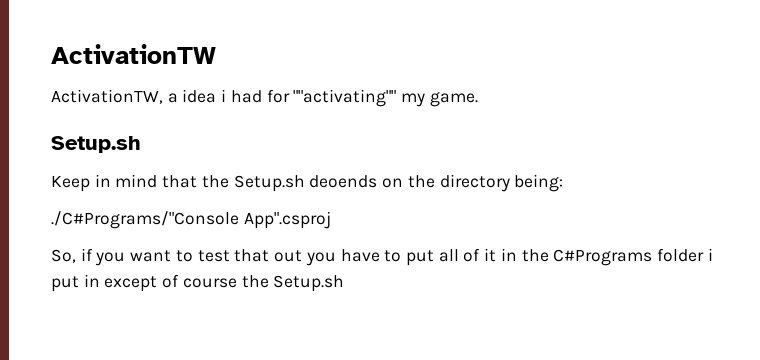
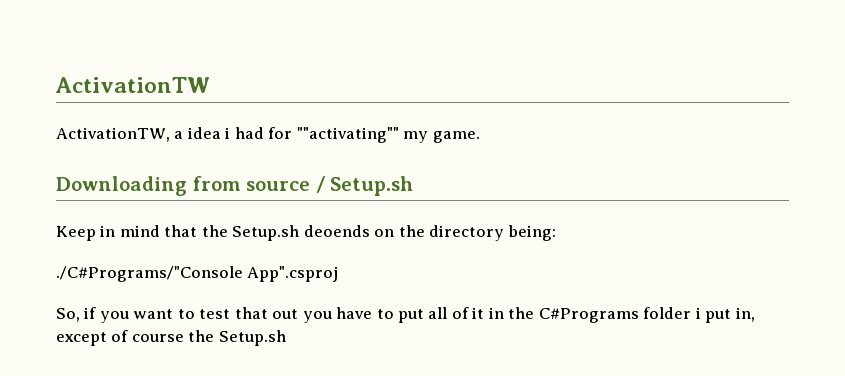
  ActivationTW, a idea i had for ""activating"" my game.
- Setup.sh
+ Downloading from source / Setup.sh
- So, if you want to test that out you have to put all of it in the C#Programs folder i put in except of course the Setup.sh
+ So, if you want to test that out you have to put all of it in the C#Programs folder i put in, except of course the Setup.sh

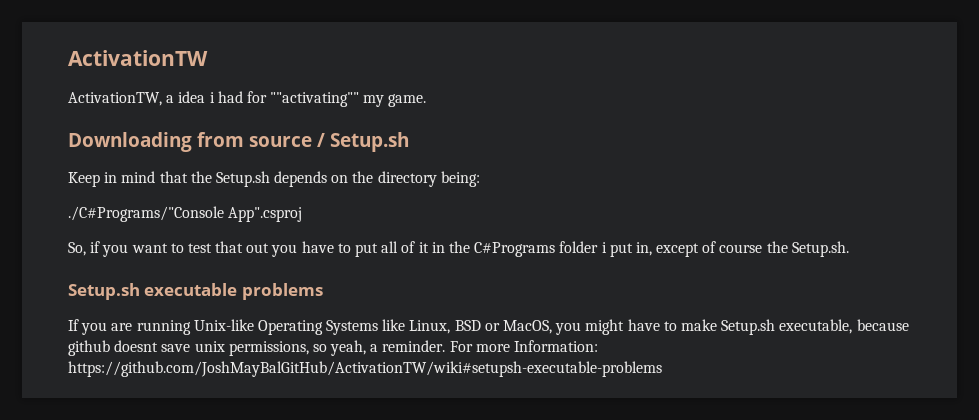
- Keep in mind that the Setup.sh deoends on the directory being:
+ Keep in mind that the Setup.sh depends on the directory being:
- So, if you want to test that out you have to put all of it in the C#Programs folder i put in, except of course the Setup.sh
+ So, if you want to test that out you have to put all of it in the C#Programs folder i put in, except of course the Setup.sh.
+ Setup.sh executable problems
+ If you are running Unix-like Operating Systems like Linux, BSD or MacOS, you might have to make Setup.sh executable, because github doesnt save unix permissions, so yeah, a reminder. For more Information: https://github.com/JoshMayBalGitHub/ActivationTW/wiki#setupsh-executable-problems

